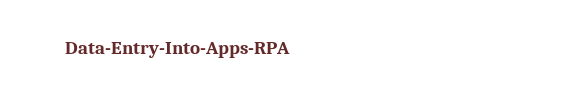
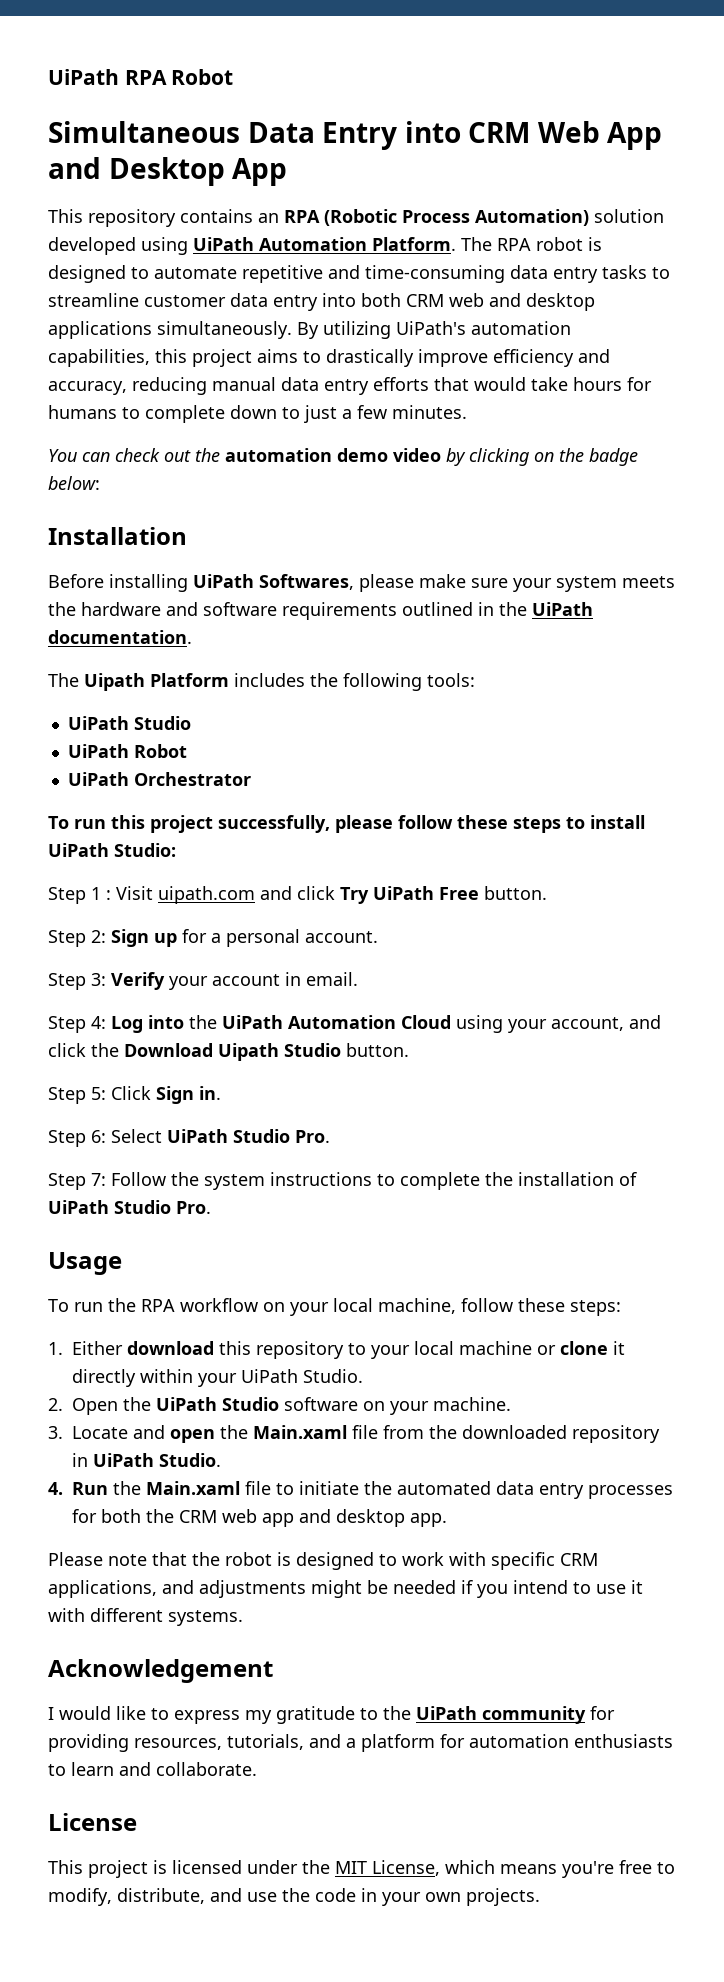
- Data-Entry-Into-Apps-RPA
+ UiPath RPA Robot
+ Simultaneous Data Entry into CRM Web App and Desktop App
+ This repository contains an RPA (Robotic Process Automation) solution developed using UiPath Automation Platform. The RPA robot is designed to automate repetitive and time-consuming data entry tasks to streamline customer data entry into both CRM web and desktop applications simultaneously. By utilizing UiPath's automation capabilities, this project aims to drastically improve efficiency and accuracy, reducing manual data entry efforts that would take hours for humans to complete down to just a few minutes.
+ You can check out the automation demo video by clicking on the badge below:
+ Installation
+ Before installing UiPath Softwares, please make sure your system meets the hardware and software requirements outlined in the UiPath documentation.
+ The Uipath Platform includes the following tools:
+ UiPath Studio
+ UiPath Robot
+ UiPath Orchestrator
+ To run this project successfully, please follow these steps to install UiPath Studio:
+ Step 1 : Visit uipath.com and click Try UiPath Free button.
+ Step 2: Sign up for a personal account.
+ Step 3: Verify your account in email.
+ Step 4: Log into the UiPath Automation Cloud using your account, and click the Download Uipath Studio button.
+ Step 5: Click Sign in.
+ Step 6: Select UiPath Studio Pro.
+ Step 7: Follow the system instructions to complete the installation of UiPath Studio Pro.
+ Usage
+ To run the RPA workflow on your local machine, follow these steps:
+ 1. Either download this repository to your local machine or clone it directly within your UiPath Studio.
+ 2. Open the UiPath Studio software on your machine.
+ 3. Locate and open the Main.xaml file from the downloaded repository in UiPath Studio.
+ 4. Run the Main.xaml file to initiate the automated data entry processes for both the CRM web app and desktop app.
+ Please note that the robot is designed to work with specific CRM applications, and adjustments might be needed if you intend to use it with different systems.
+ Acknowledgement
+ I would like to express my gratitude to the UiPath community for providing resources, tutorials, and a platform for automation enthusiasts to learn and collaborate.
+ License
+ This project is licensed under the MIT License, which means you're free to modify, distribute, and use the code in your own projects.

